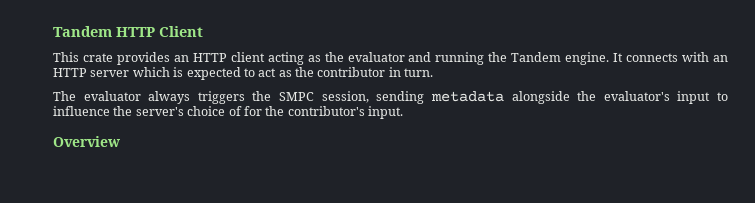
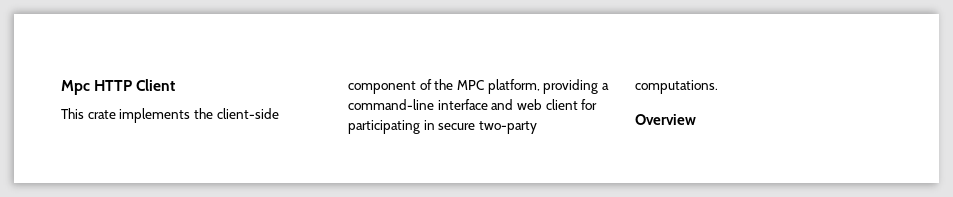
- Tandem HTTP Client
+ Mpc HTTP Client
- This crate provides an HTTP client acting as the evaluator and running the Tandem engine. It connects with an HTTP server which is expected to act as the contributor in turn.
- The evaluator always triggers the SMPC session, sending metadata alongside the evaluator's input to influence the server's choice of for the contributor's input.
+ This crate implements the client-side component of the MPC platform, providing a command-line interface and web client for participating in secure two-party computations.

